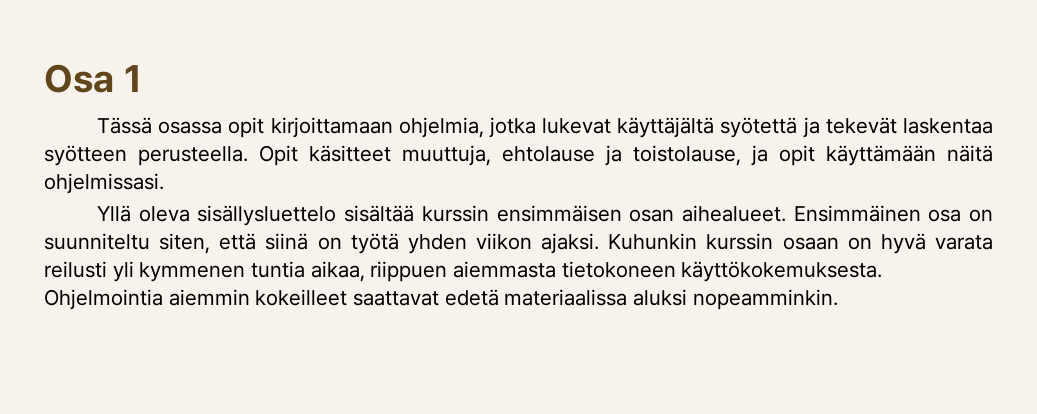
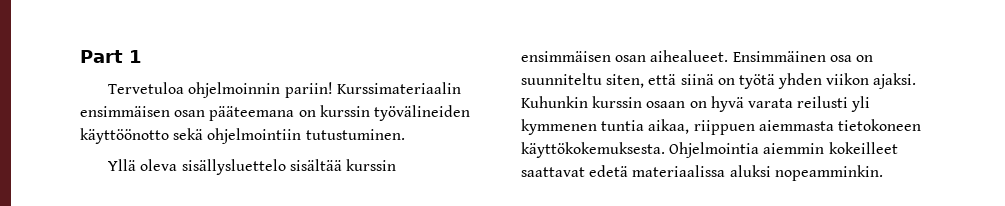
- Osa 1
+ Part 1
- Tässä osassa opit kirjoittamaan ohjelmia, jotka lukevat käyttäjältä syötettä ja tekevät laskentaa syötteen perusteella. Opit käsitteet muuttuja, ehtolause ja toistolause, ja opit käyttämään näitä ohjelmissasi.
+ Tervetuloa ohjelmoinnin pariin! Kurssimateriaalin ensimmäisen osan pääteemana on kurssin työvälineiden käyttöönotto sekä ohjelmointiin tutustuminen.

